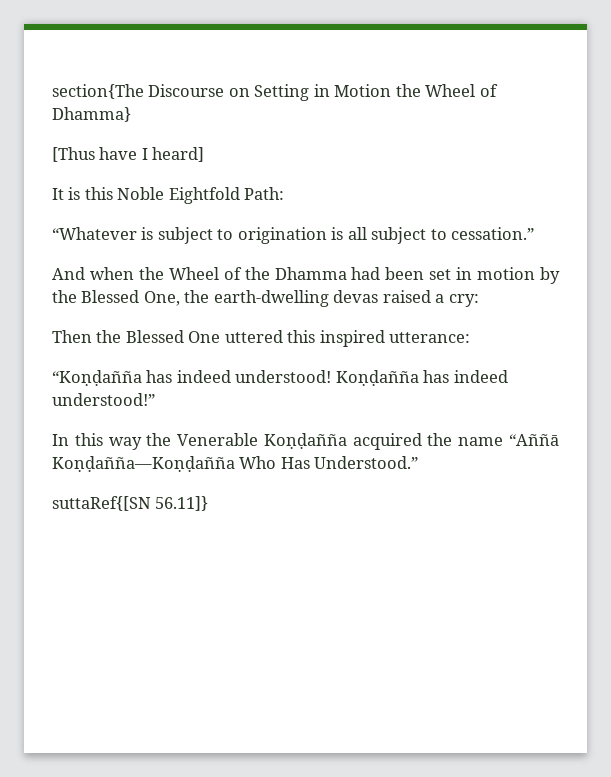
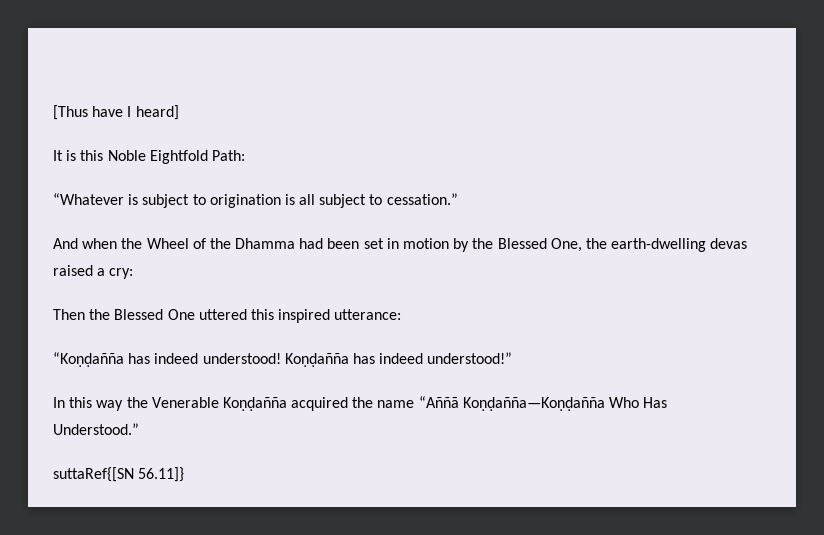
- section{The Discourse on Setting in Motion the Wheel of Dhamma}

